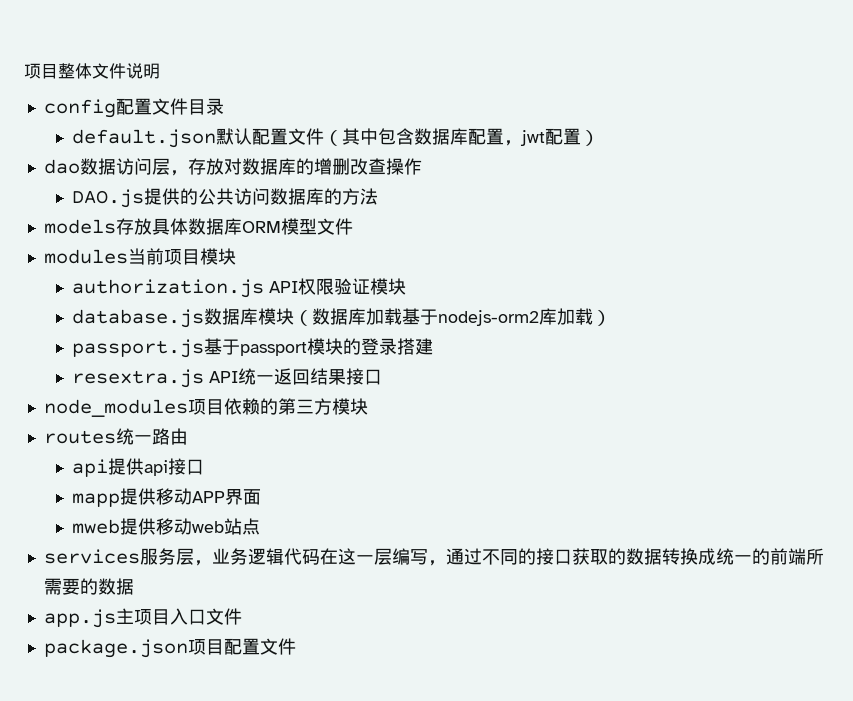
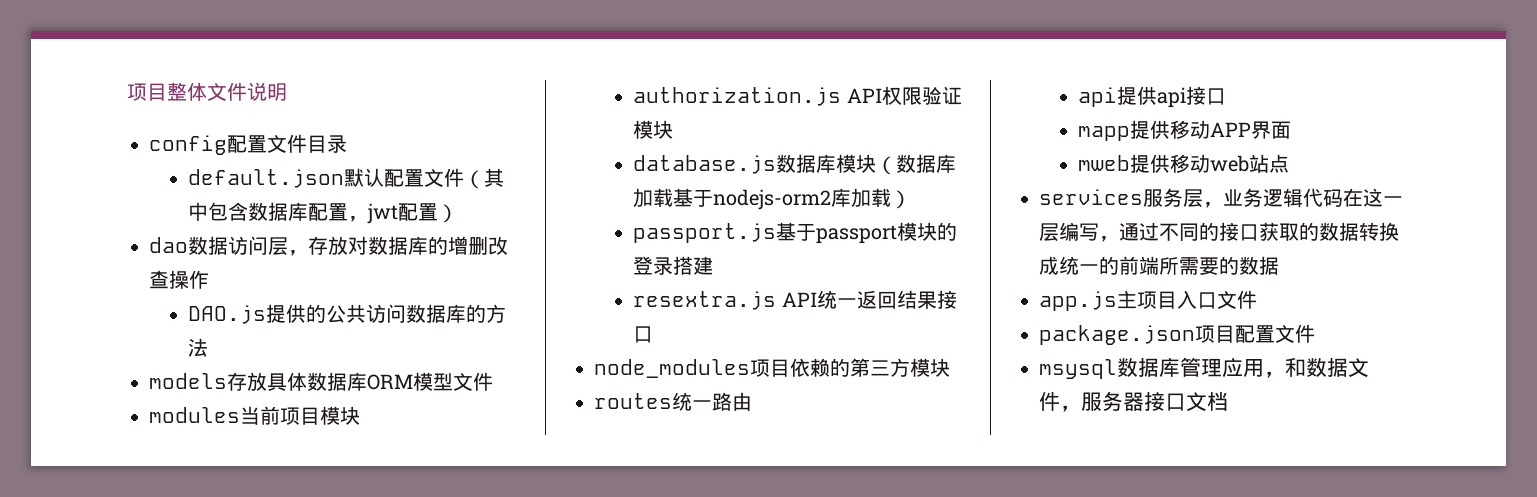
+ msysql数据库管理应用，和数据文件，服务器接口文档

